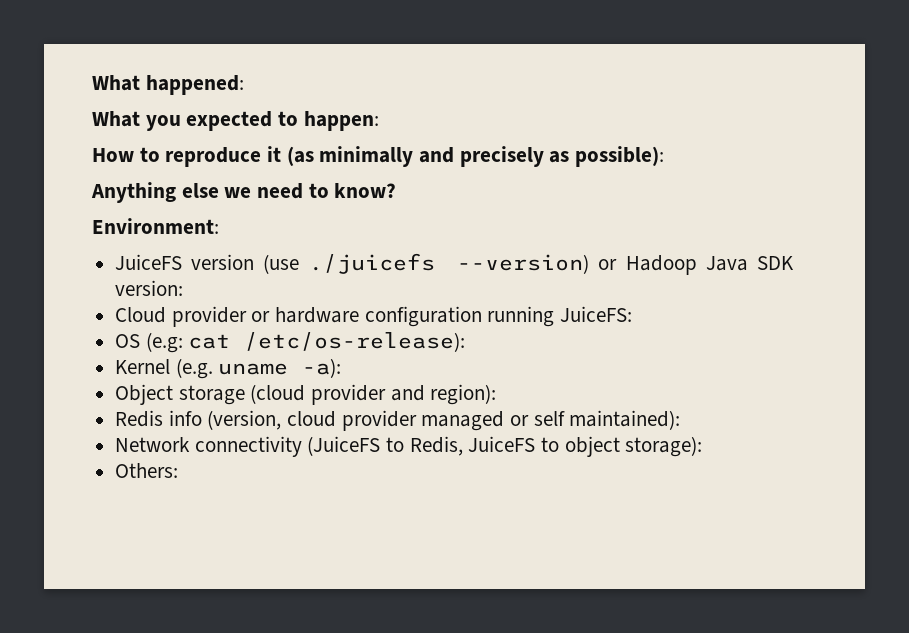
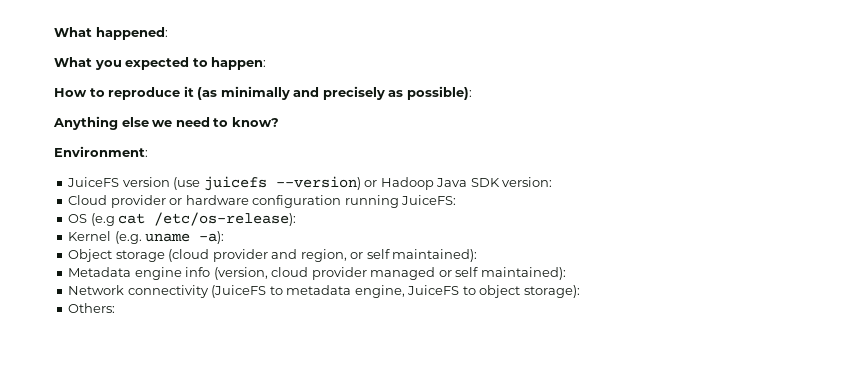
- JuiceFS version (use ./juicefs --version) or Hadoop Java SDK version:
+ JuiceFS version (use juicefs --version) or Hadoop Java SDK version:
- OS (e.g: cat /etc/os-release):
+ OS (e.g cat /etc/os-release):
- Object storage (cloud provider and region):
- Redis info (version, cloud provider managed or self maintained):
+ Object storage (cloud provider and region, or self maintained):
+ Metadata engine info (version, cloud provider managed or self maintained):
- Network connectivity (JuiceFS to Redis, JuiceFS to object storage):
+ Network connectivity (JuiceFS to metadata engine, JuiceFS to object storage):

